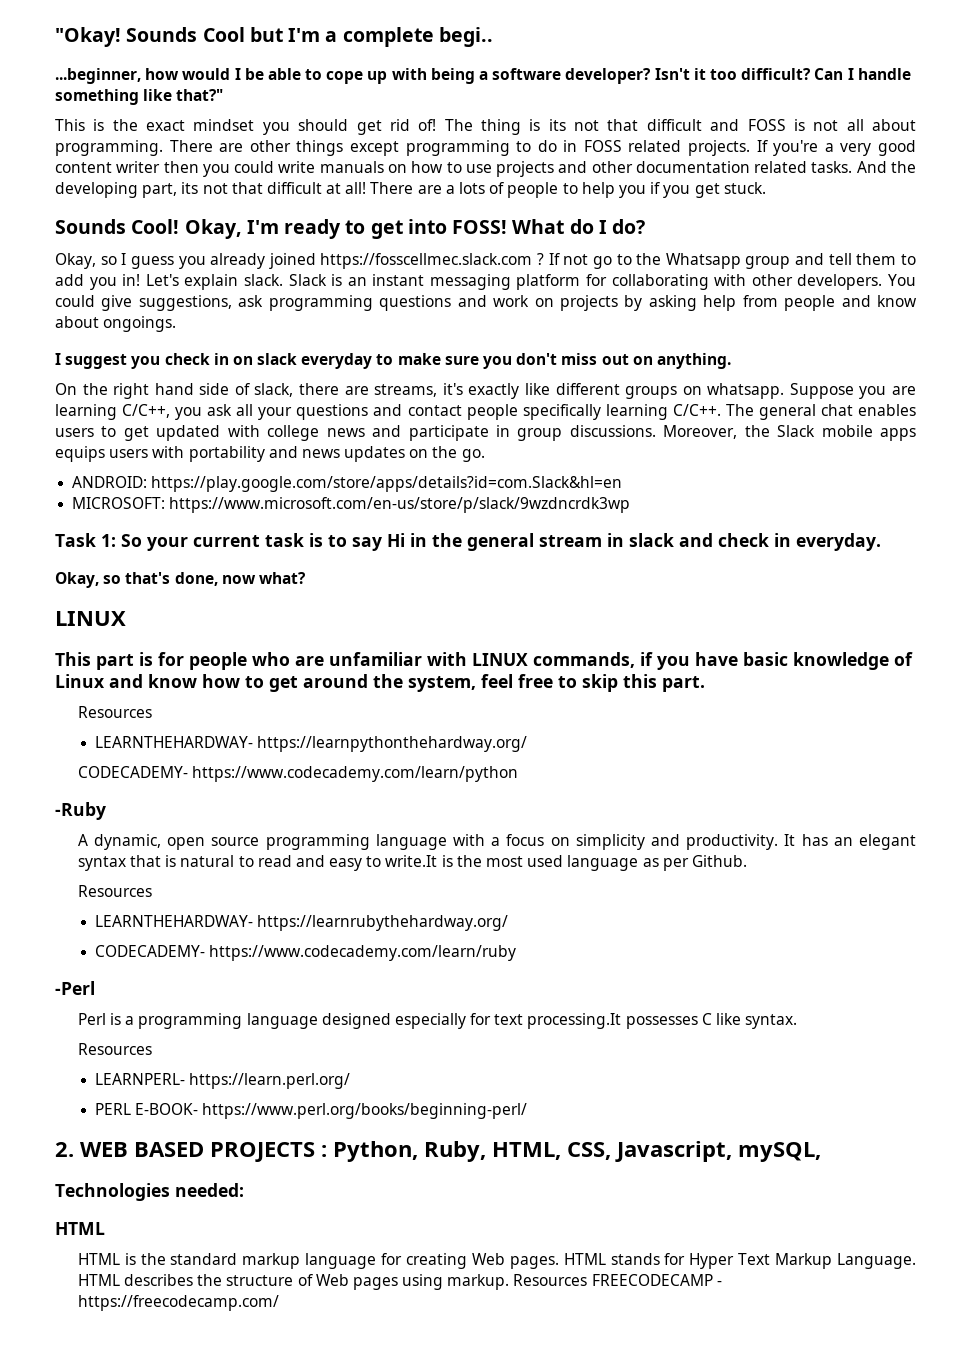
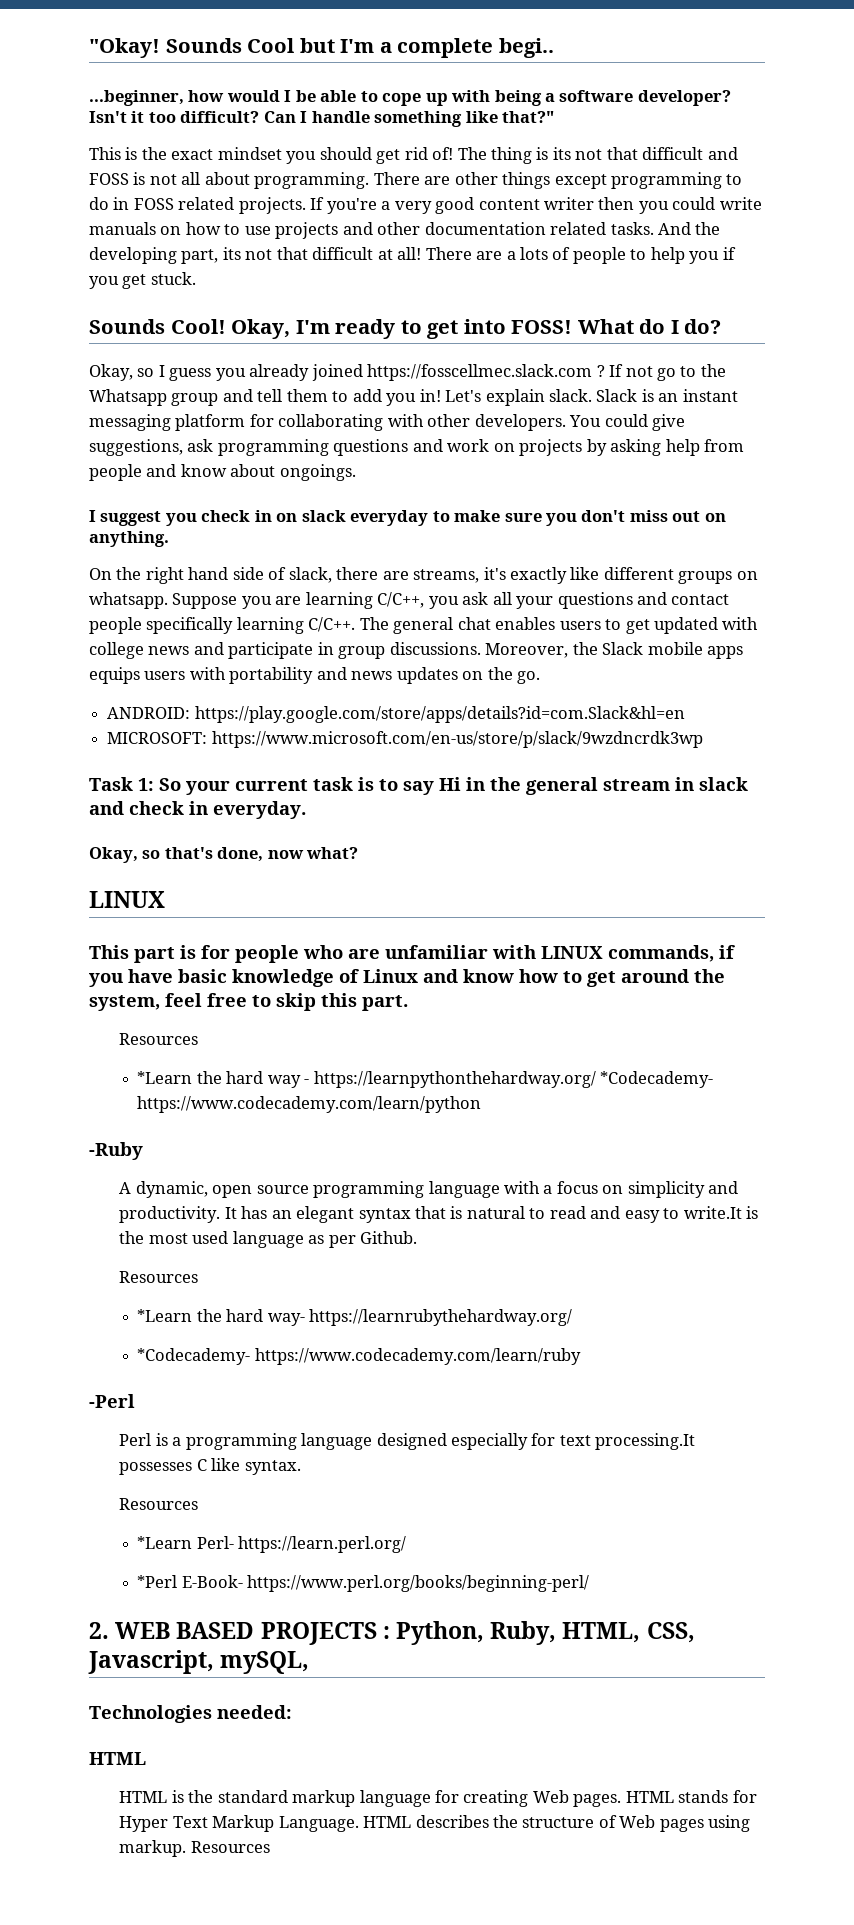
- LEARNTHEHARDWAY- https://learnpythonthehardway.org/
- CODECADEMY- https://www.codecademy.com/learn/python
+ *Learn the hard way - https://learnpythonthehardway.org/ *Codecademy- https://www.codecademy.com/learn/python
- LEARNTHEHARDWAY- https://learnrubythehardway.org/
+ *Learn the hard way- https://learnrubythehardway.org/
- CODECADEMY- https://www.codecademy.com/learn/ruby
+ *Codecademy- https://www.codecademy.com/learn/ruby
- LEARNPERL- https://learn.perl.org/
+ *Learn Perl- https://learn.perl.org/
- PERL E-BOOK- https://www.perl.org/books/beginning-perl/
+ *Perl E-Book- https://www.perl.org/books/beginning-perl/
- HTML describes the structure of Web pages using markup. Resources FREECODECAMP - https://freecodecamp.com/
+ HTML describes the structure of Web pages using markup. Resources

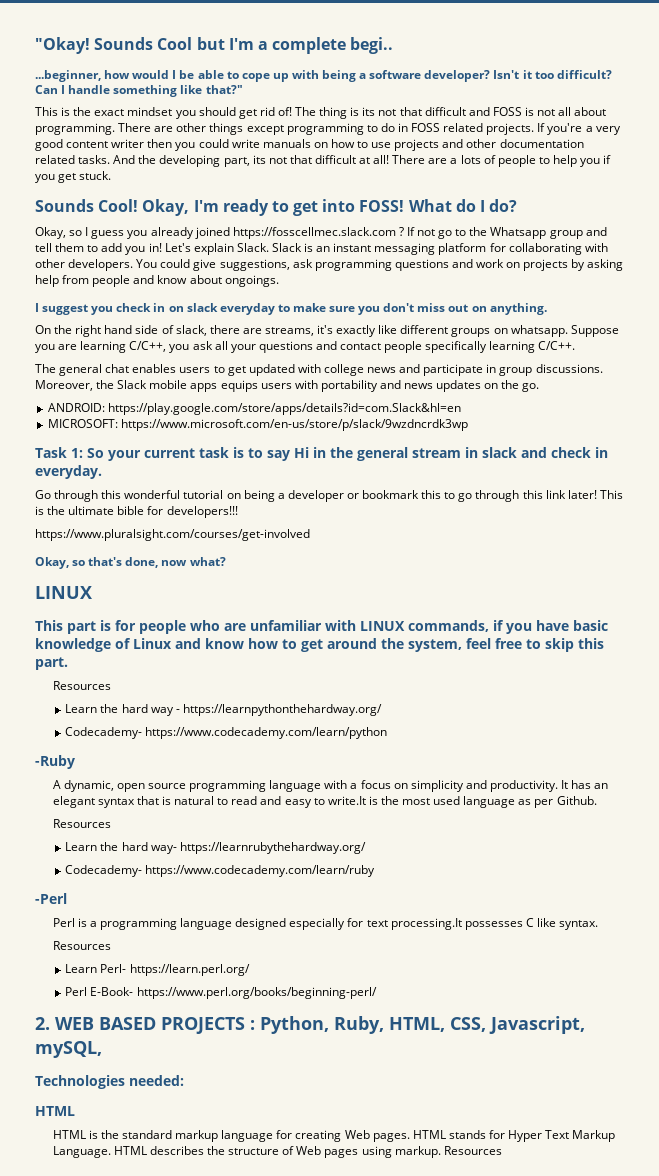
- Let's explain slack.
+ Let's explain Slack.
- Suppose you are learning C/C++, you ask all your questions and contact people specifically learning C/C++. The general chat enables users to get updated with college news and participate in group discussions.
+ Suppose you are learning C/C++, you ask all your questions and contact people specifically learning C/C++.
+ The general chat enables users to get updated with college news and participate in group discussions.
+ Go through this wonderful tutorial on being a developer or bookmark this to go through this link later! This is the ultimate bible for developers!!!
+ https://www.pluralsight.com/courses/get-involved
- *Learn the hard way - https://learnpythonthehardway.org/ *Codecademy- https://www.codecademy.com/learn/python
+ Learn the hard way - https://learnpythonthehardway.org/
+ Codecademy- https://www.codecademy.com/learn/python
- *Learn the hard way- https://learnrubythehardway.org/
+ Learn the hard way- https://learnrubythehardway.org/
- *Codecademy- https://www.codecademy.com/learn/ruby
+ Codecademy- https://www.codecademy.com/learn/ruby
- *Learn Perl- https://learn.perl.org/
+ Learn Perl- https://learn.perl.org/
- *Perl E-Book- https://www.perl.org/books/beginning-perl/
+ Perl E-Book- https://www.perl.org/books/beginning-perl/

